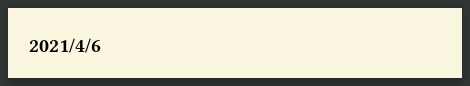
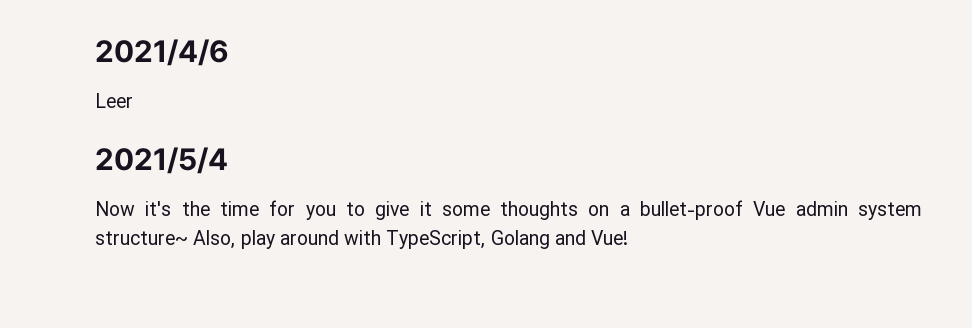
+ Leer
+ 2021/5/4
+ Now it's the time for you to give it some thoughts on a bullet-proof Vue admin system structure~ Also, play around with TypeScript, Golang and Vue!

